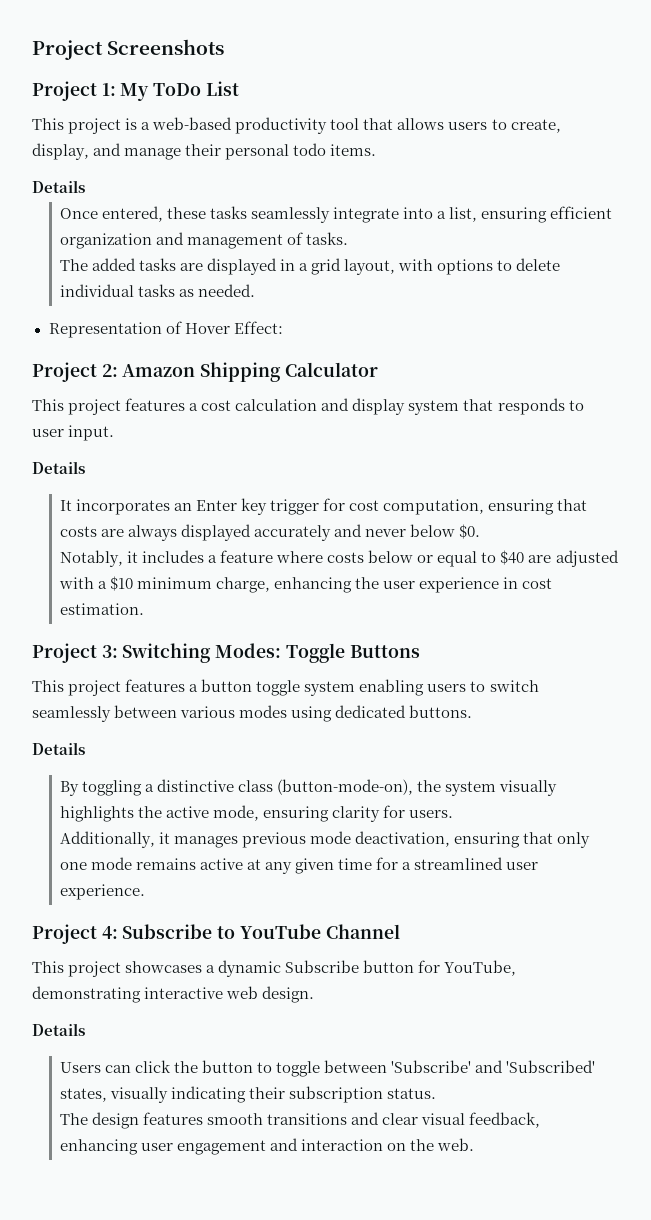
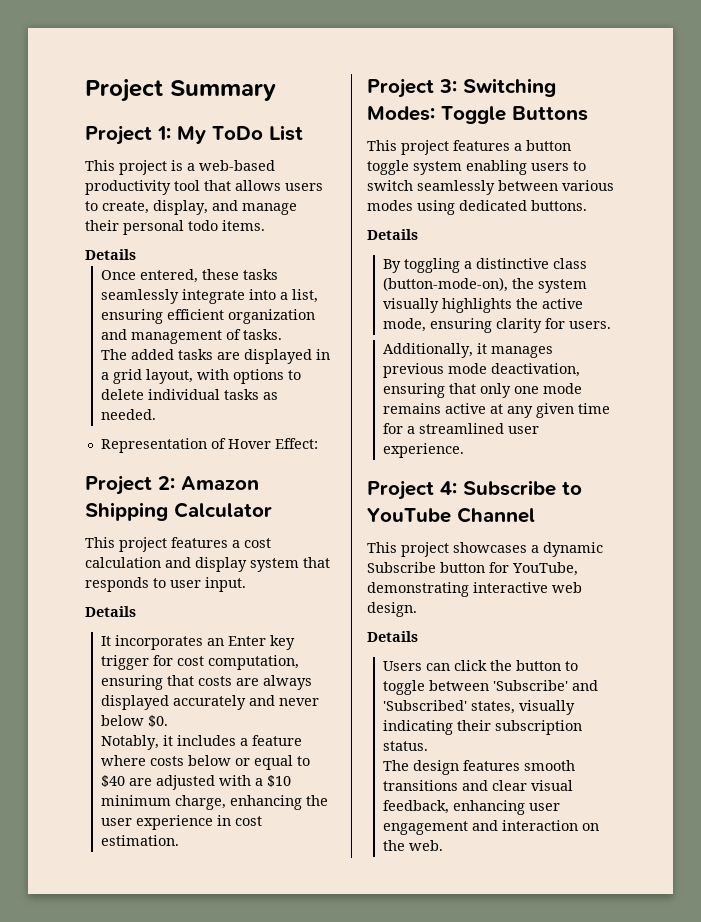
- Project Screenshots
+ Project Summary

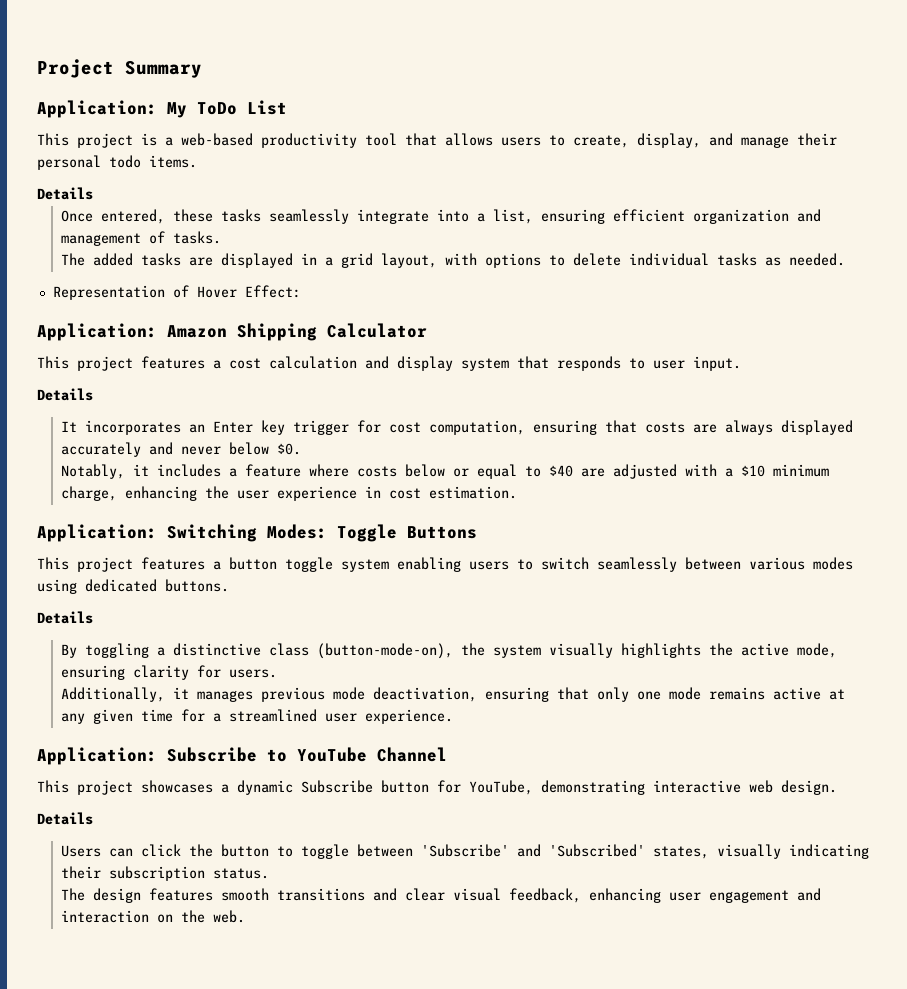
- Project 1: My ToDo List
+ Application: My ToDo List
- Project 2: Amazon Shipping Calculator
+ Application: Amazon Shipping Calculator
- Project 3: Switching Modes: Toggle Buttons
+ Application: Switching Modes: Toggle Buttons
- Project 4: Subscribe to YouTube Channel
+ Application: Subscribe to YouTube Channel

